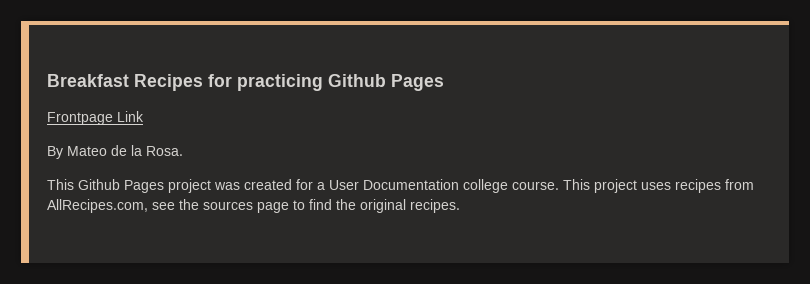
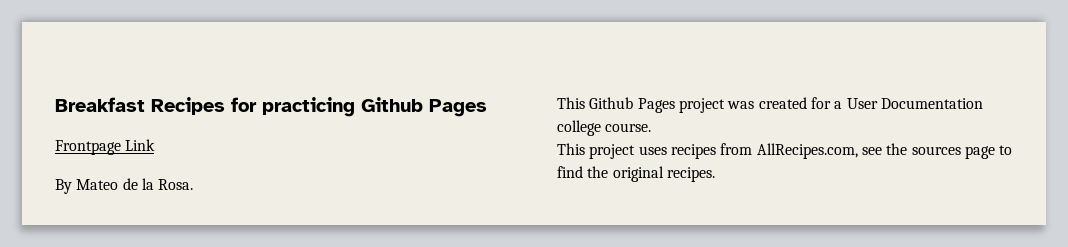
- This Github Pages project was created for a User Documentation college course. This project uses recipes from AllRecipes.com, see the sources page to find the original recipes.
+ This Github Pages project was created for a User Documentation college course.
+ This project uses recipes from AllRecipes.com, see the sources page to find the original recipes.

